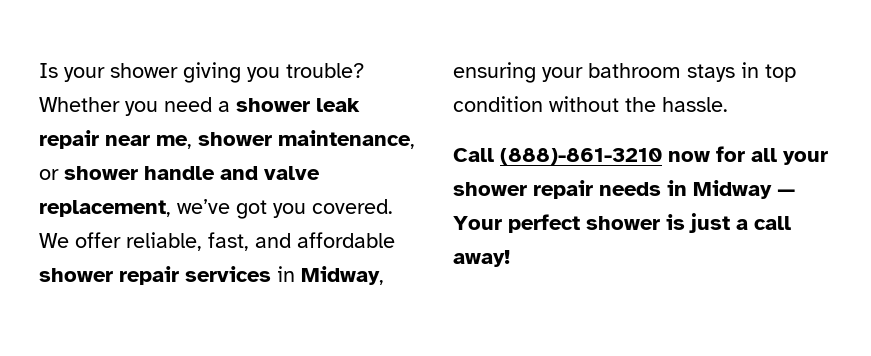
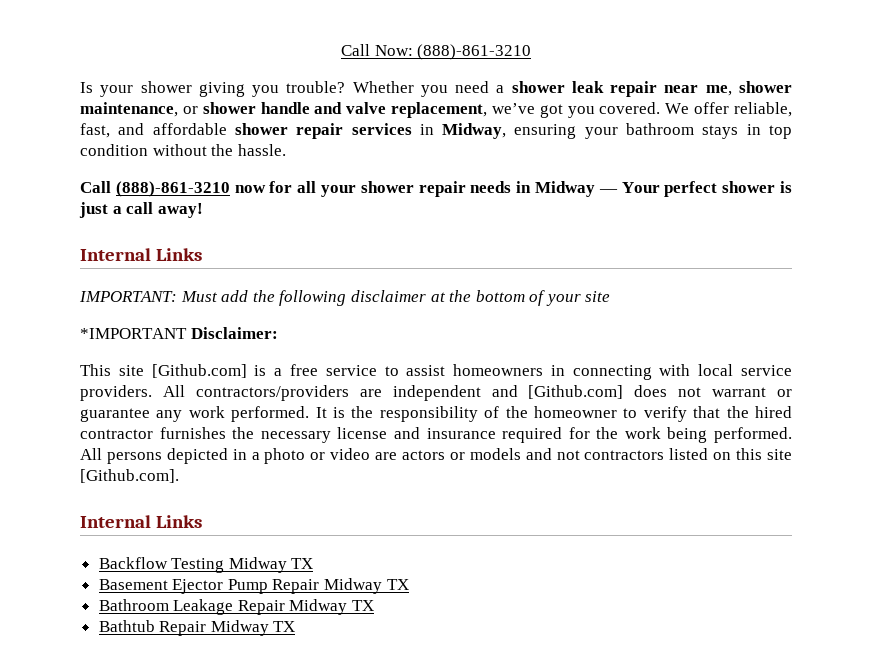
+ Call Now: (888)-861-3210
  Call (888)-861-3210 now for all your shower repair needs in Midway — Your perfect shower is just a call away!
+ Internal Links
+ IMPORTANT: Must add the following disclaimer at the bottom of your site
+ *IMPORTANT Disclaimer:
+ This site [Github.com] is a free service to assist homeowners in connecting with local service providers. All contractors/providers are independent and [Github.com] does not warrant or guarantee any work performed. It is the responsibility of the homeowner to verify that the hired contractor furnishes the necessary license and insurance required for the work being performed. All persons depicted in a photo or video are actors or models and not contractors listed on this site [Github.com].
+ Internal Links
+ Backflow Testing Midway TX
+ Basement Ejector Pump Repair Midway TX
+ Bathroom Leakage Repair Midway TX
+ Bathtub Repair Midway TX

